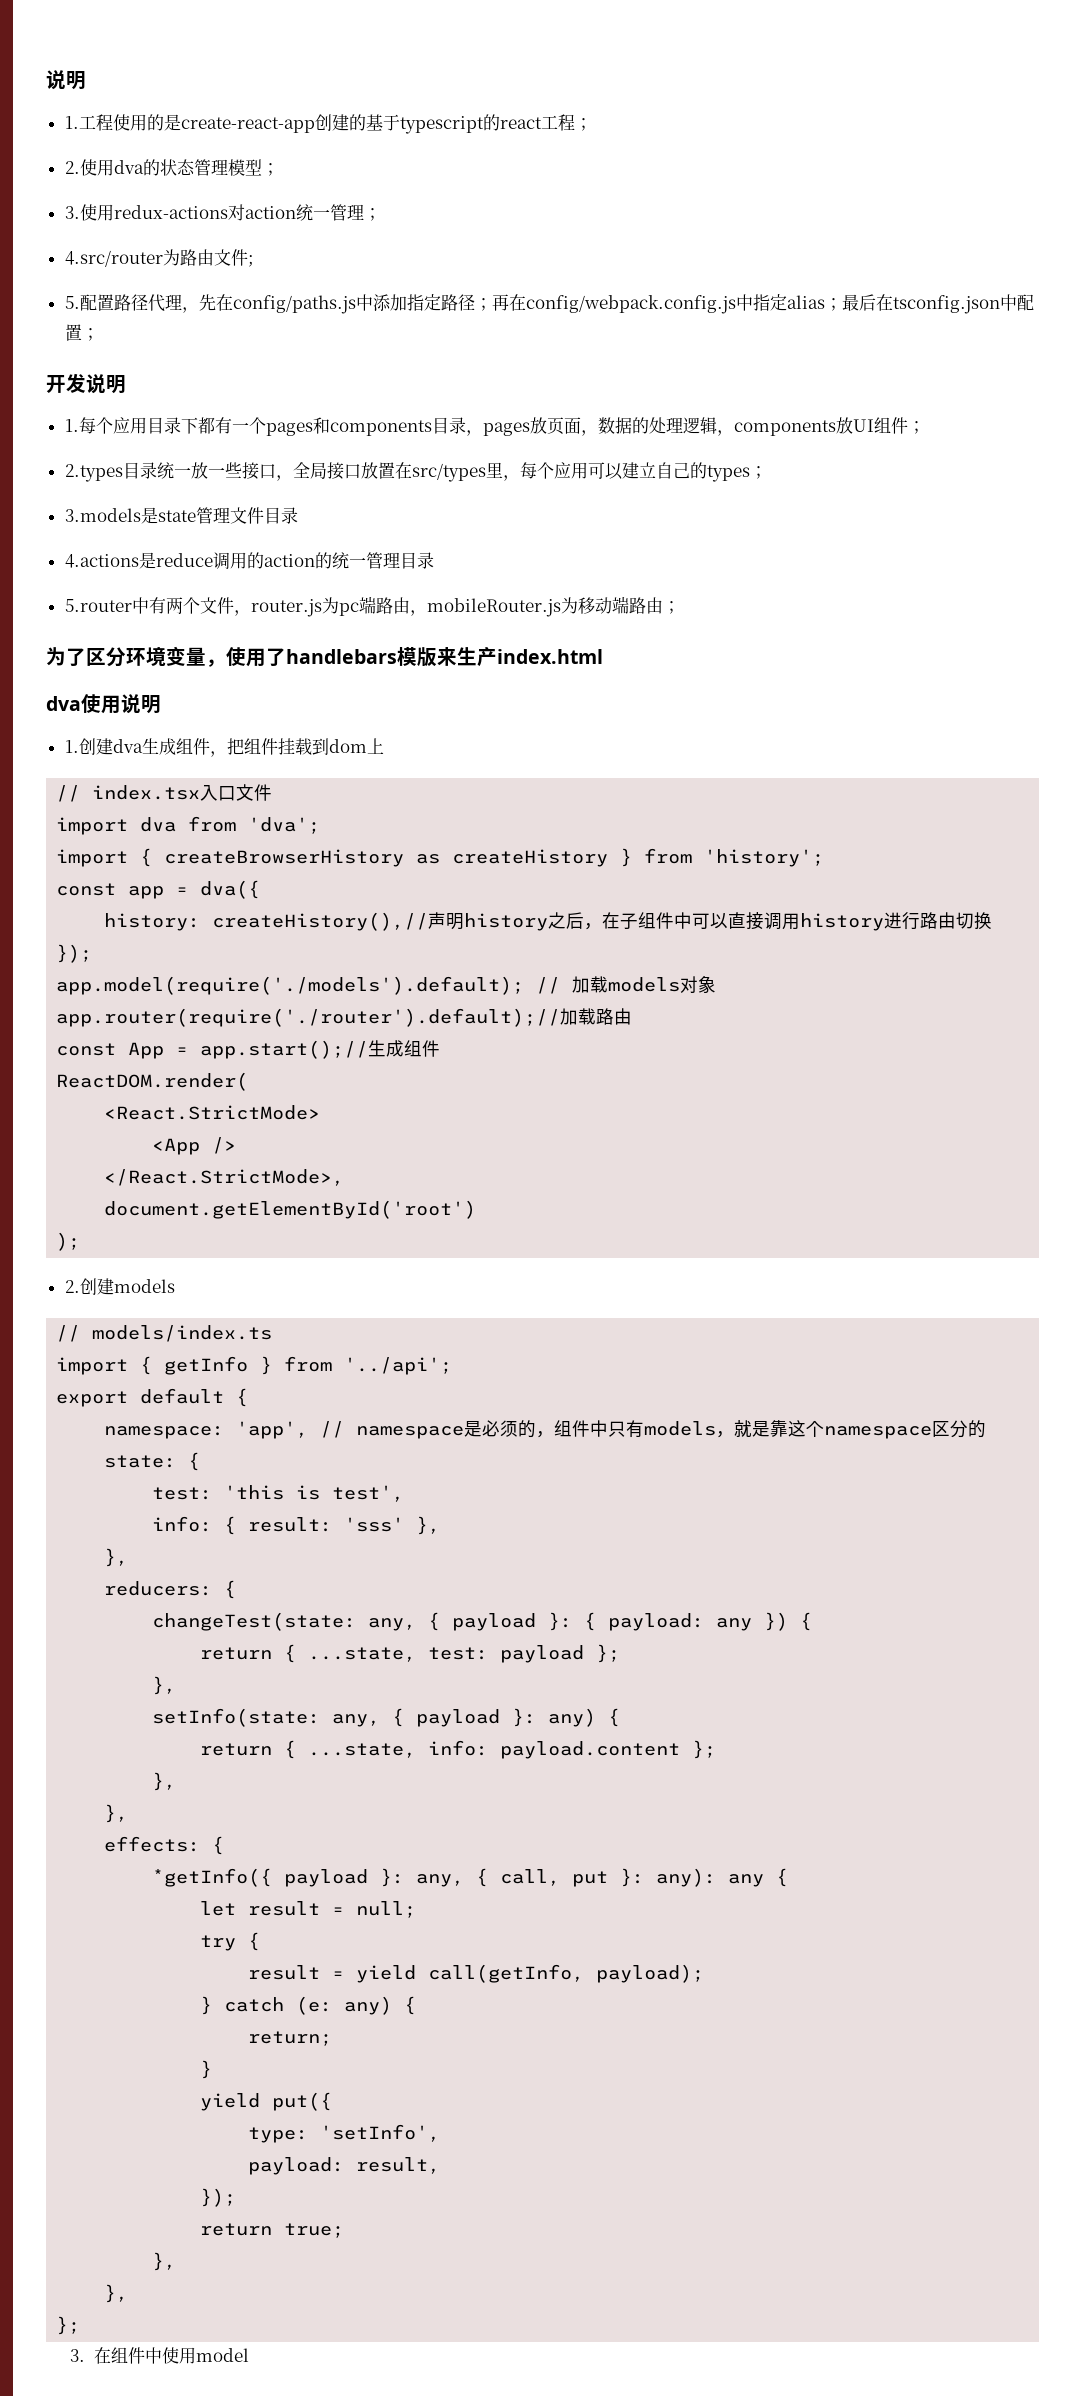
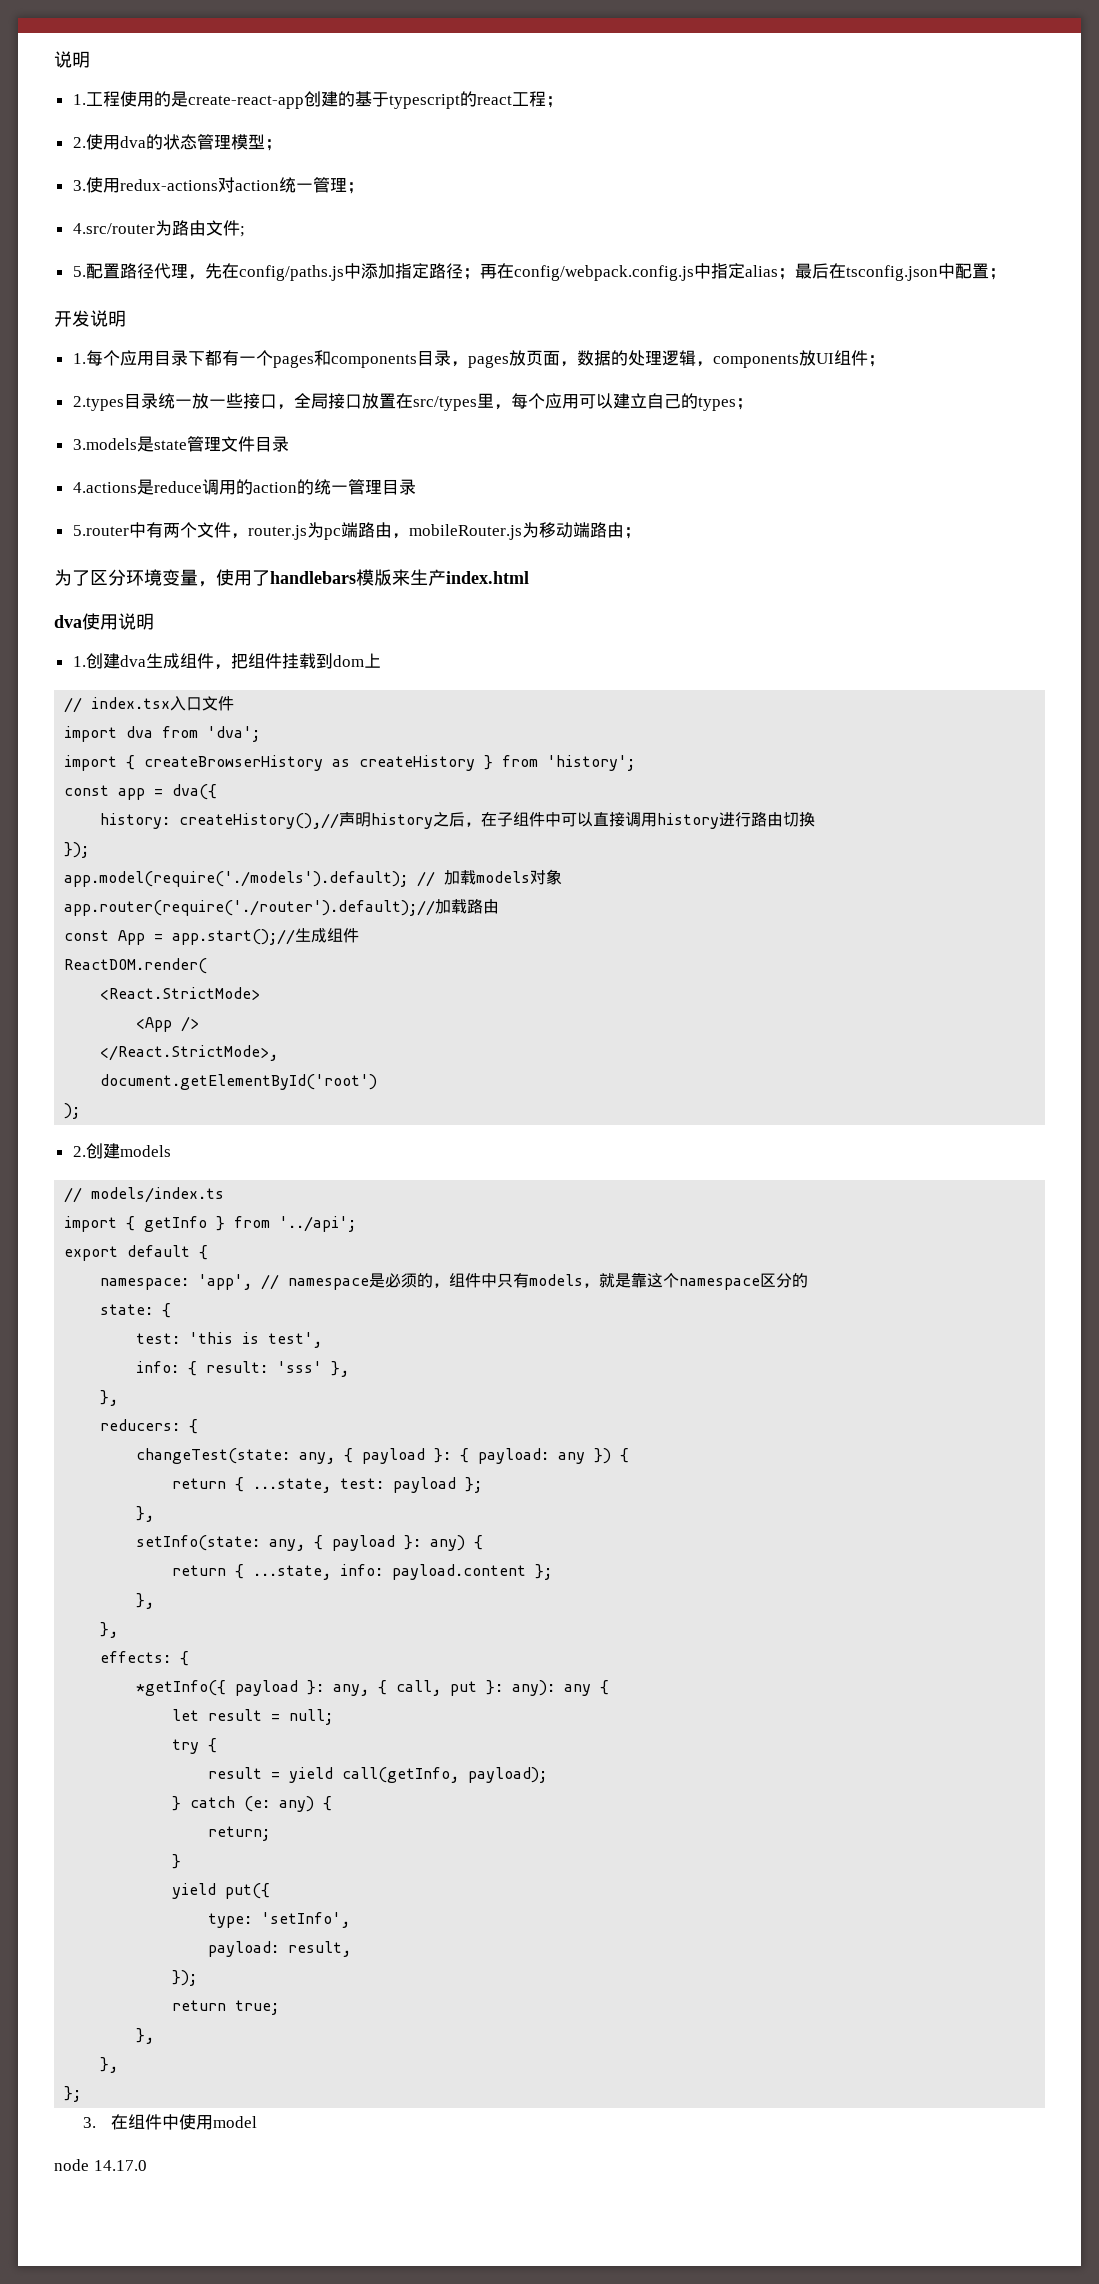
+ node 14.17.0

